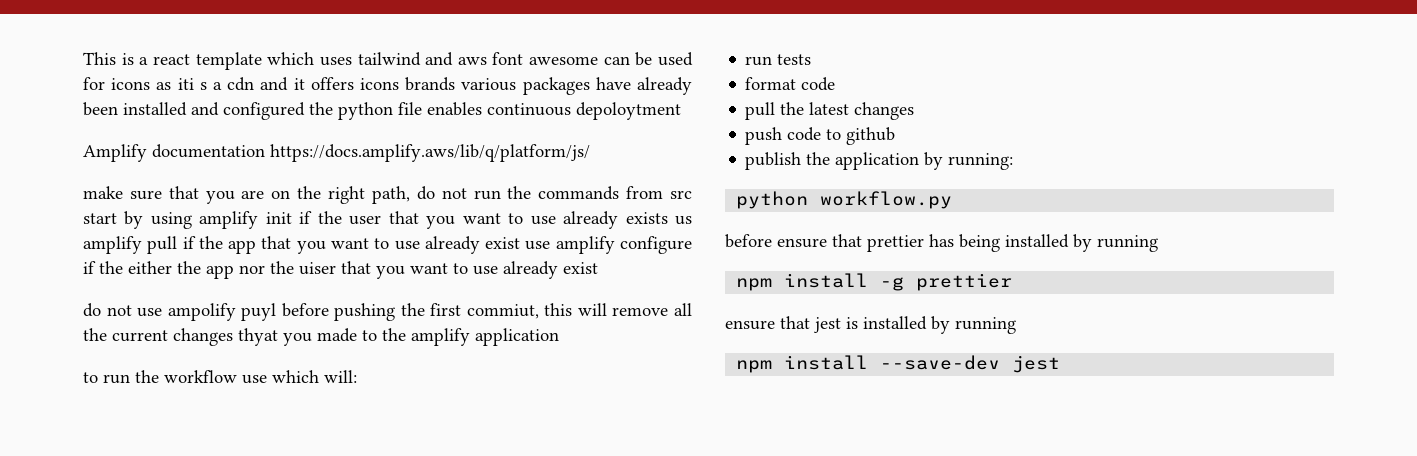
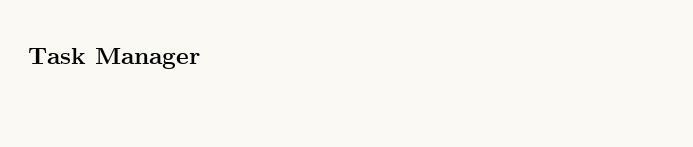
- This is a react template which uses tailwind and aws font awesome can be used for icons as iti s a cdn and it offers icons brands various packages have already been installed and configured the python file enables continuous depoloytment
- Amplify documentation https://docs.amplify.aws/lib/q/platform/js/
- make sure that you are on the right path, do not run the commands from src start by using amplify init if the user that you want to use already exists us amplify pull if the app that you want to use already exist use amplify configure if the either the app nor the uiser that you want to use already exist
- do not use ampolify puyl before pushing the first commiut, this will remove all the current changes thyat you made to the amplify application
- to run the workflow use which will:
- run tests
- format code
- pull the latest changes
- push code to github
- publish the application by running:
- python workflow.py
- before ensure that prettier has being installed by running
- npm install -g prettier
- ensure that jest is installed by running
- npm install --save-dev jest
+ Task Manager

